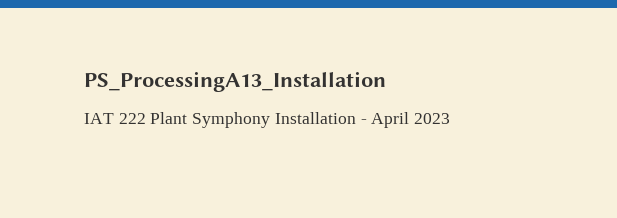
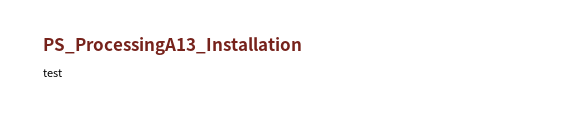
- IAT 222 Plant Symphony Installation - April 2023
+ test

